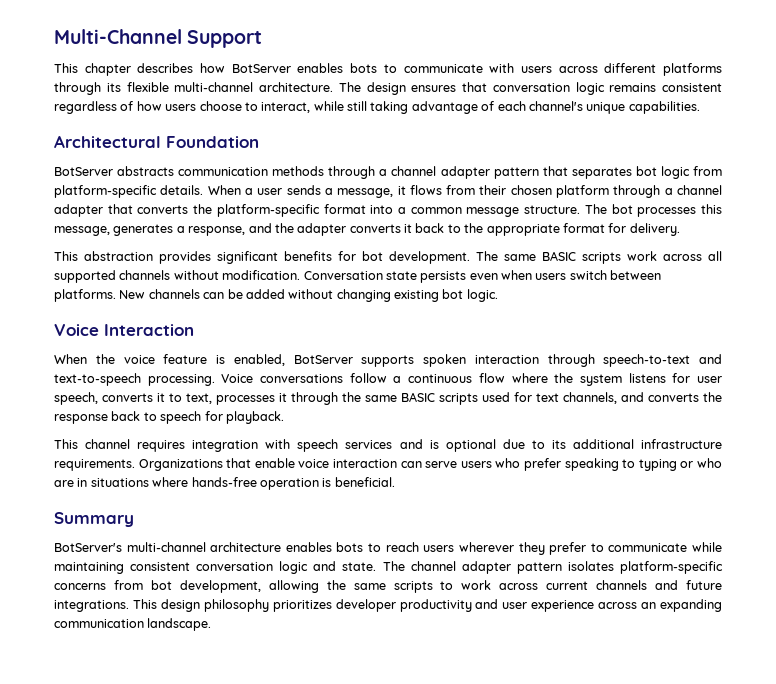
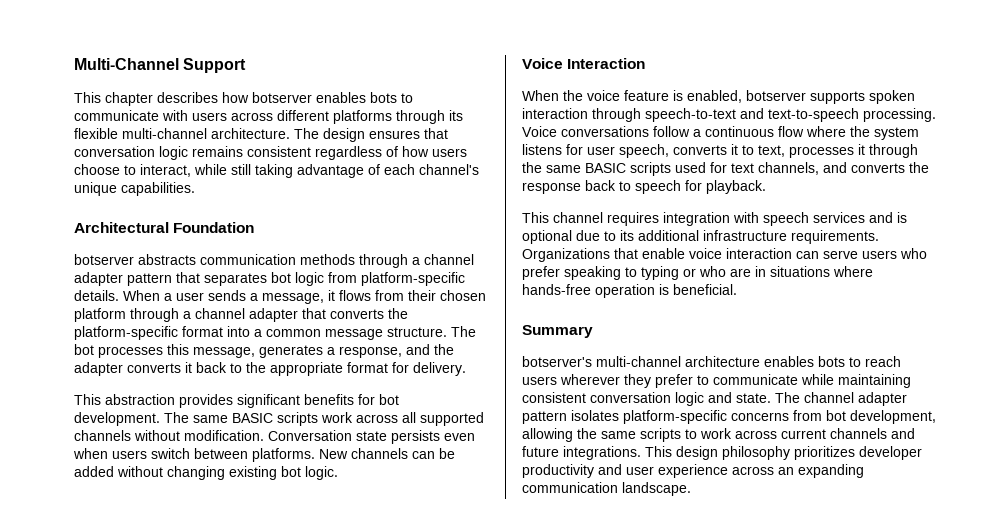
- This chapter describes how BotServer enables bots to communicate with users across different platforms through its flexible multi-channel architecture.
+ This chapter describes how botserver enables bots to communicate with users across different platforms through its flexible multi-channel architecture.
- BotServer abstracts communication methods through a channel adapter pattern that separates bot logic from platform-specific details.
+ botserver abstracts communication methods through a channel adapter pattern that separates bot logic from platform-specific details.
- When the voice feature is enabled, BotServer supports spoken interaction through speech-to-text and text-to-speech processing.
+ When the voice feature is enabled, botserver supports spoken interaction through speech-to-text and text-to-speech processing.
- BotServer's multi-channel architecture enables bots to reach users wherever they prefer to communicate while maintaining consistent conversation logic and state.
+ botserver's multi-channel architecture enables bots to reach users wherever they prefer to communicate while maintaining consistent conversation logic and state.

